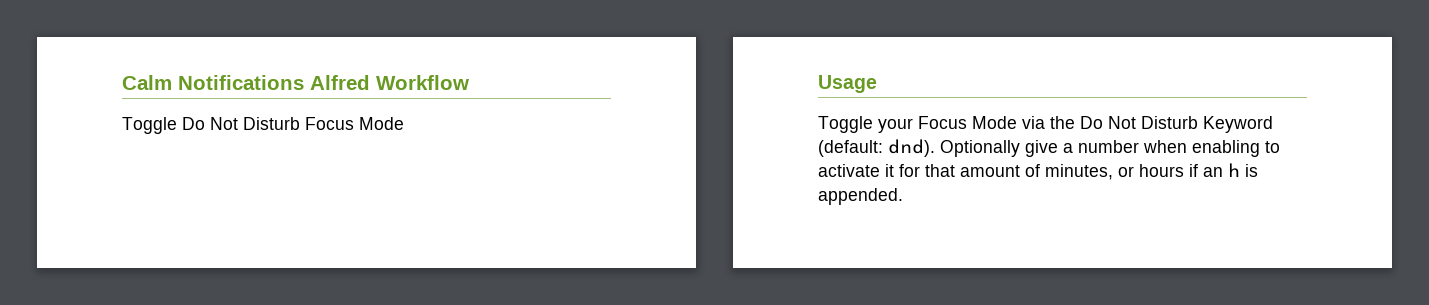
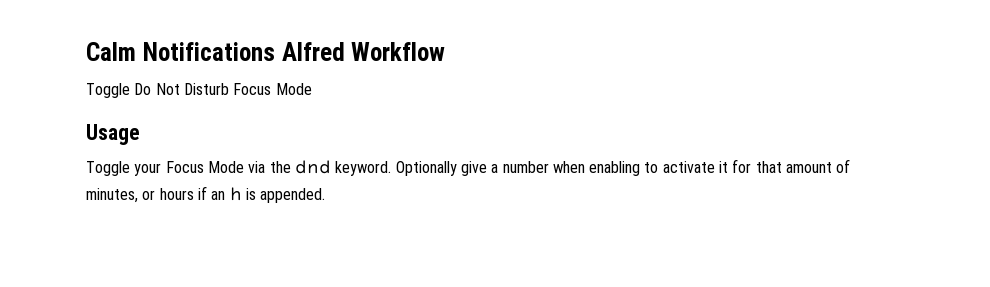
- Toggle your Focus Mode via the Do Not Disturb Keyword (default: dnd).
+ Toggle your Focus Mode via the dnd keyword.

